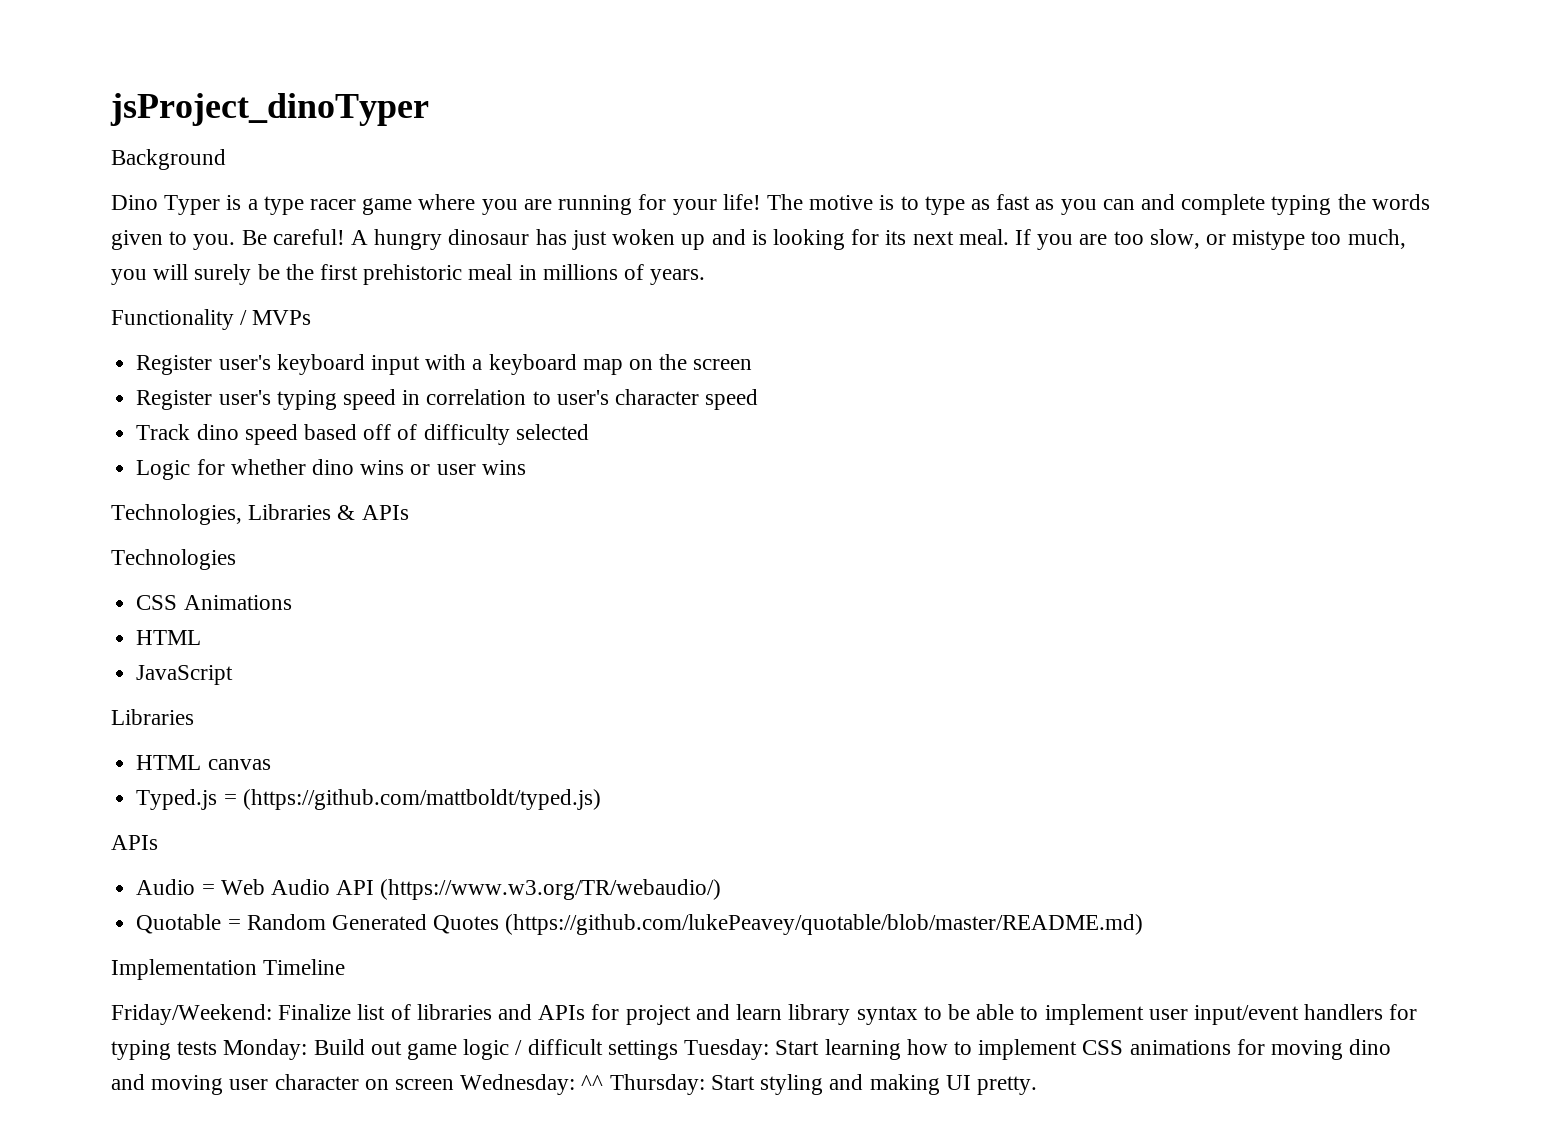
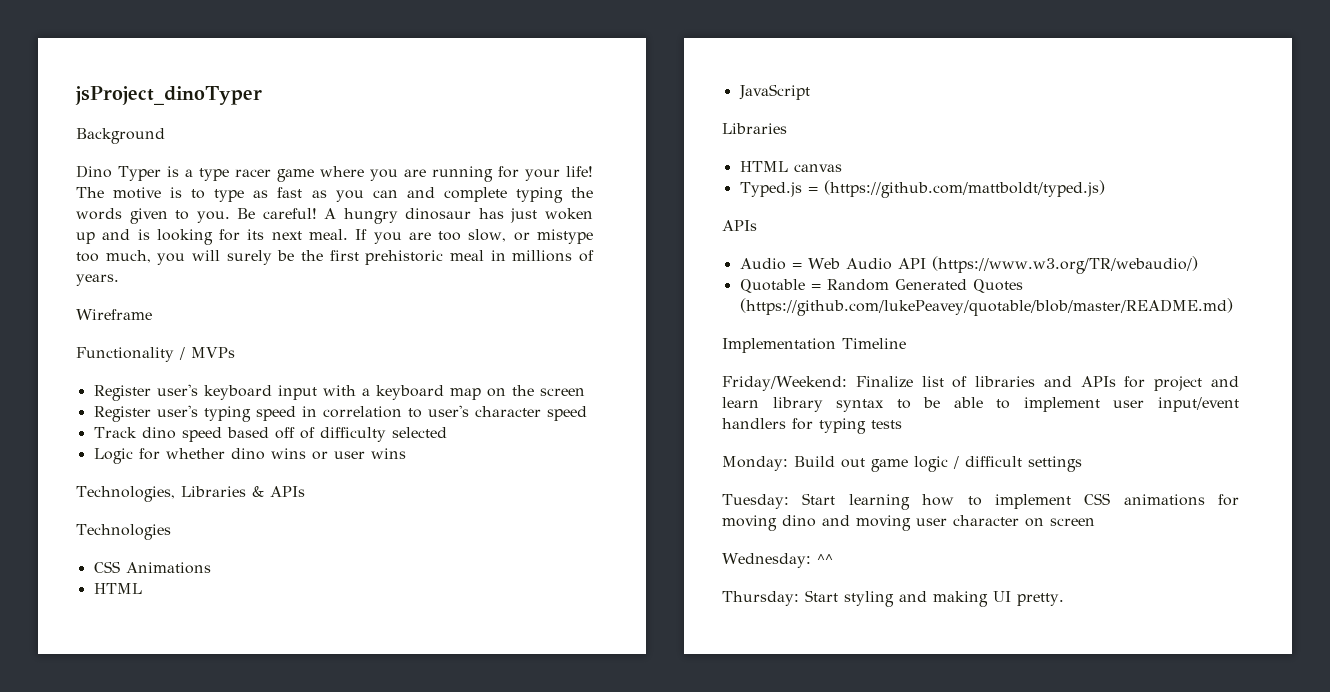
+ Wireframe
- Friday/Weekend: Finalize list of libraries and APIs for project and learn library syntax to be able to implement user input/event handlers for typing tests Monday: Build out game logic / difficult settings Tuesday: Start learning how to implement CSS animations for moving dino and moving user character on screen Wednesday: ^^ Thursday: Start styling and making UI pretty.
+ Friday/Weekend: Finalize list of libraries and APIs for project and learn library syntax to be able to implement user input/event handlers for typing tests
+ Monday: Build out game logic / difficult settings
+ Tuesday: Start learning how to implement CSS animations for moving dino and moving user character on screen
+ Wednesday: ^^
+ Thursday: Start styling and making UI pretty.

